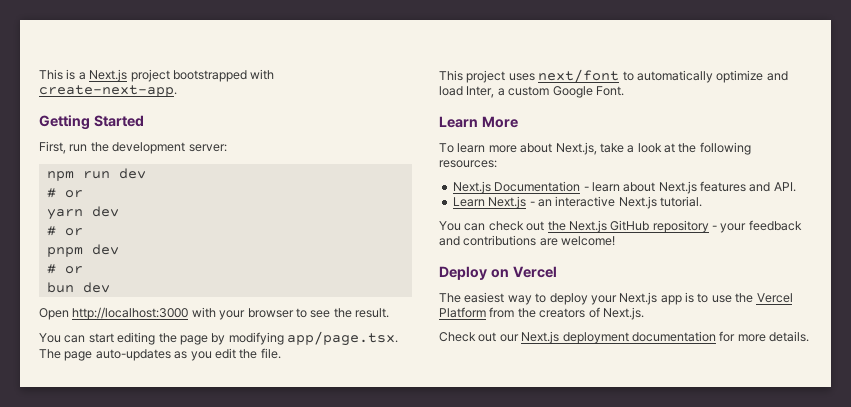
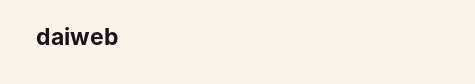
- This is a Next.js project bootstrapped with create-next-app.
- Getting Started
- First, run the development server:
- npm run dev
- # or
- yarn dev
- # or
- pnpm dev
- # or
- bun dev
- Open http://localhost:3000 with your browser to see the result.
- You can start editing the page by modifying app/page.tsx. The page auto-updates as you edit the file.
- This project uses next/font to automatically optimize and load Inter, a custom Google Font.
- Learn More
- To learn more about Next.js, take a look at the following resources:
- Next.js Documentation - learn about Next.js features and API.
- Learn Next.js - an interactive Next.js tutorial.
- You can check out the Next.js GitHub repository - your feedback and contributions are welcome!
- Deploy on Vercel
- The easiest way to deploy your Next.js app is to use the Vercel Platform from the creators of Next.js.
- Check out our Next.js deployment documentation for more details.
+ daiweb

